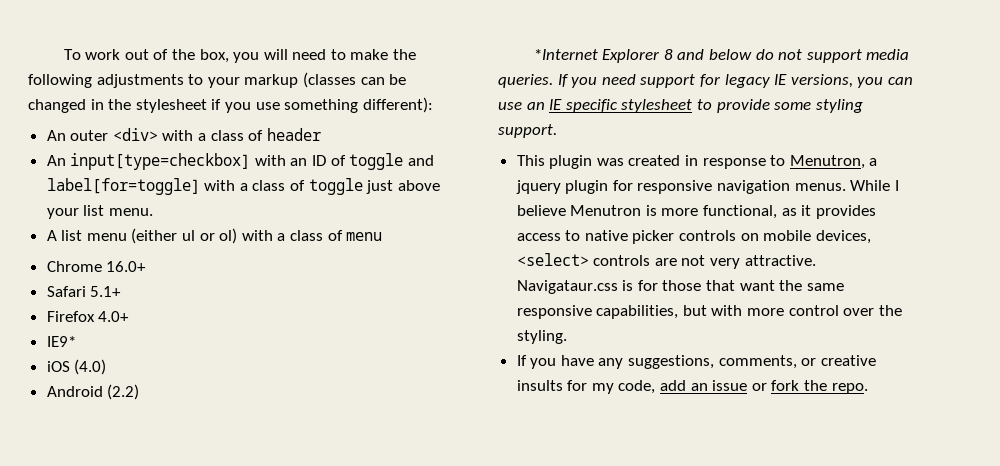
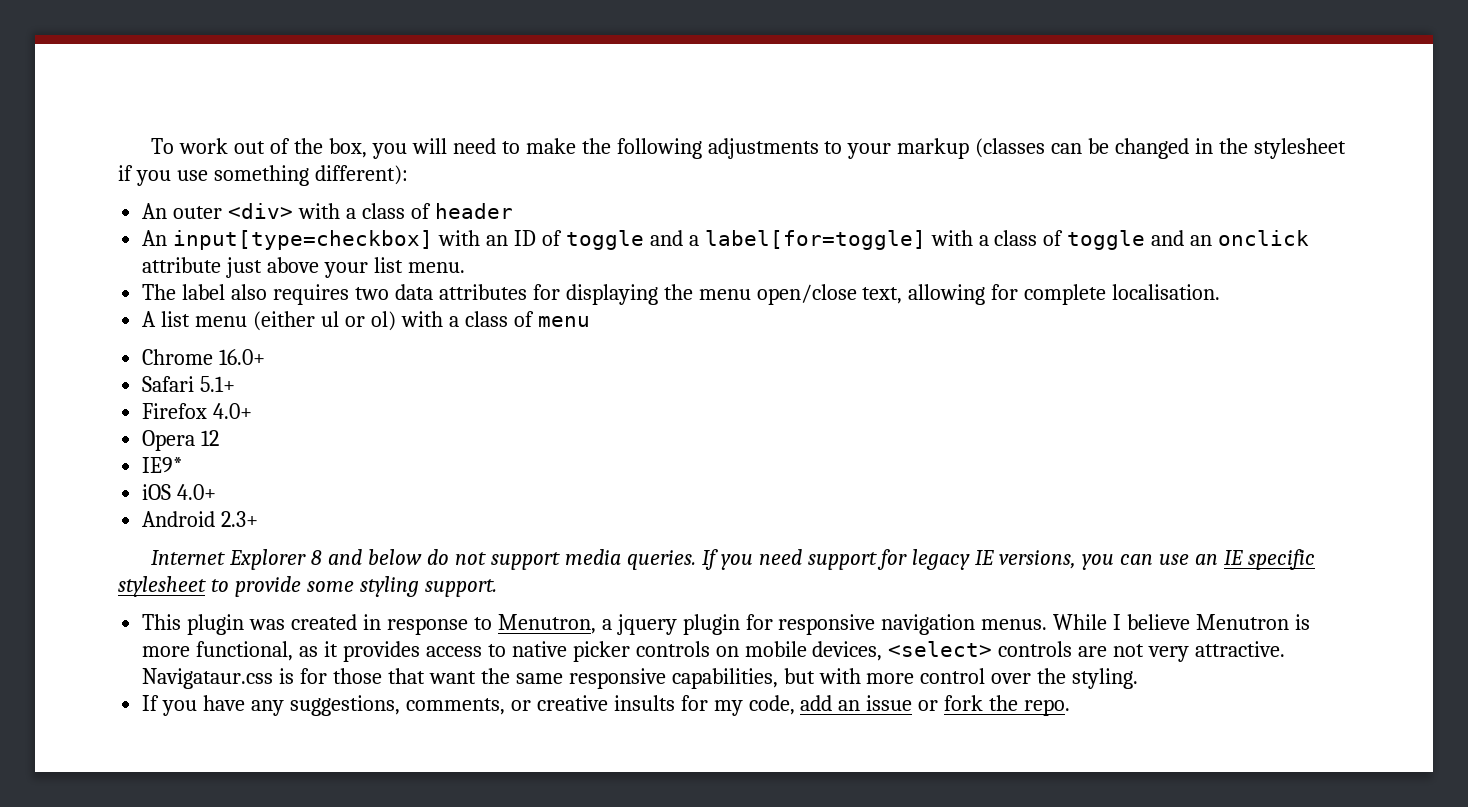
- An input[type=checkbox] with an ID of toggle and label[for=toggle] with a class of toggle just above your list menu.
+ An input[type=checkbox] with an ID of toggle and a label[for=toggle] with a class of toggle and an onclick attribute just above your list menu.
+ The label also requires two data attributes for displaying the menu open/close text, allowing for complete localisation.
+ Opera 12
- iOS (4.0)
+ iOS 4.0+
- Android (2.2)
- *Internet Explorer 8 and below do not support media queries.
+ Android 2.3+
+ Internet Explorer 8 and below do not support media queries.

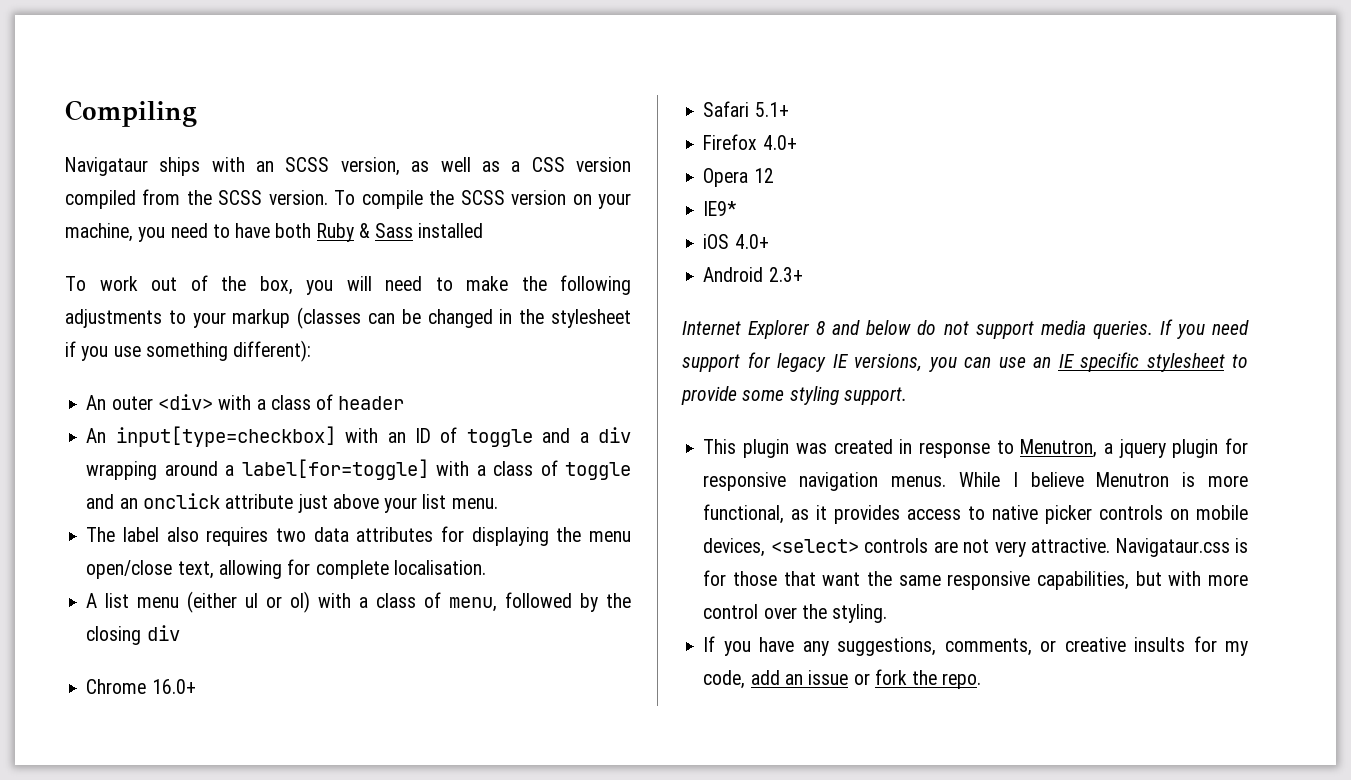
+ Compiling
+ Navigataur ships with an SCSS version, as well as a CSS version compiled from the SCSS version. To compile the SCSS version on your machine, you need to have both Ruby & Sass installed
- An input[type=checkbox] with an ID of toggle and a label[for=toggle] with a class of toggle and an onclick attribute just above your list menu.
+ An input[type=checkbox] with an ID of toggle and a div wrapping around a label[for=toggle] with a class of toggle and an onclick attribute just above your list menu.
- A list menu (either ul or ol) with a class of menu
+ A list menu (either ul or ol) with a class of menu, followed by the closing div

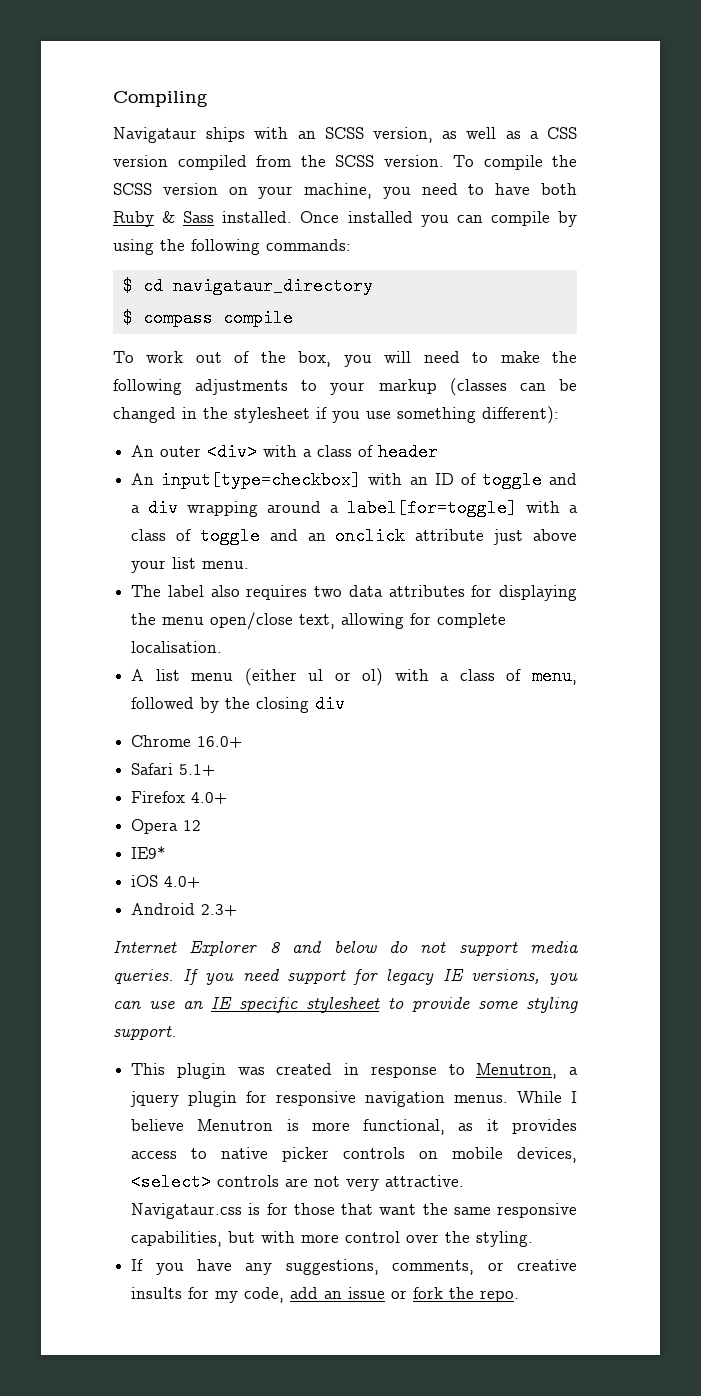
- To compile the SCSS version on your machine, you need to have both Ruby & Sass installed
+ To compile the SCSS version on your machine, you need to have both Ruby & Sass installed. Once installed you can compile by using the following commands:
+ $ cd navigataur_directory
+ $ compass compile

